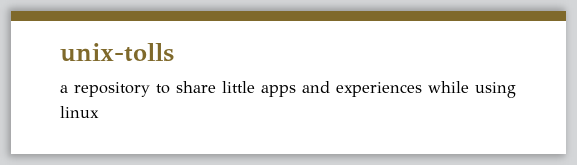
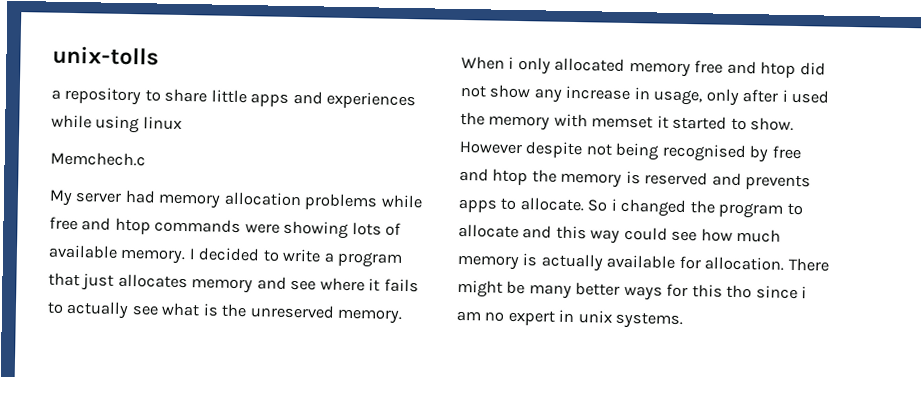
+ Memchech.c
+ My server had memory allocation problems while free and htop commands were showing lots of available memory. I decided to write a program that just allocates memory and see where it fails to actually see what is the unreserved memory. When i only allocated memory free and htop did not show any increase in usage, only after i used the memory with memset it started to show. However despite not being recognised by free and htop the memory is reserved and prevents apps to allocate. So i changed the program to allocate and this way could see how much memory is actually available for allocation. There might be many better ways for this tho since i am no expert in unix systems.

